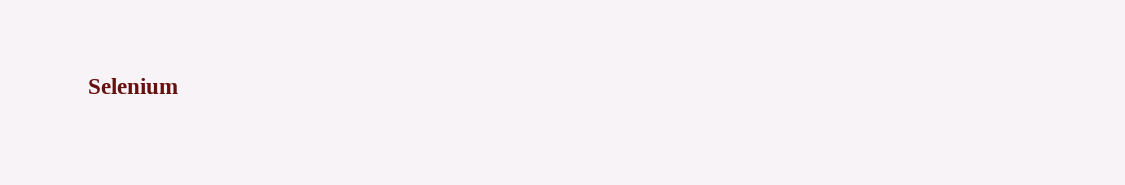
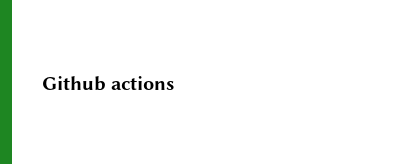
- Selenium
+ Github actions

